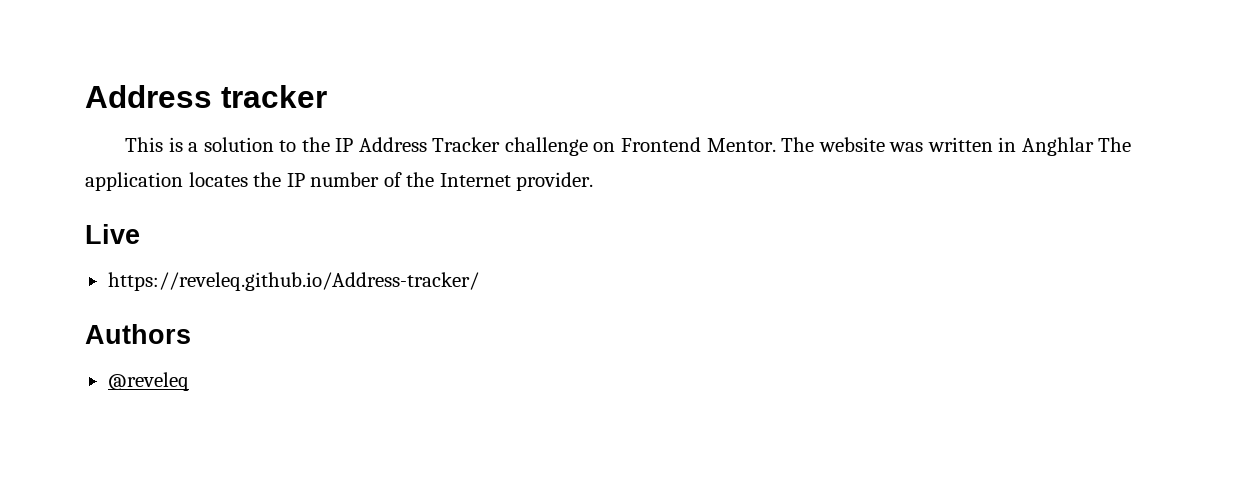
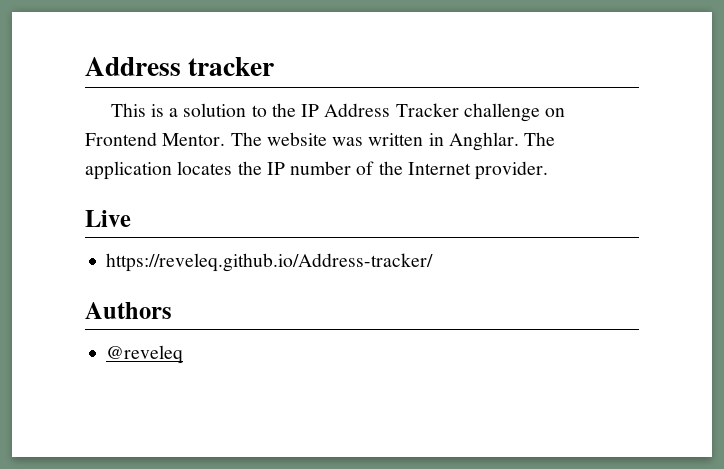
- The website was written in Anghlar The application locates the IP number of the Internet provider.
+ The website was written in Anghlar. The application locates the IP number of the Internet provider.

